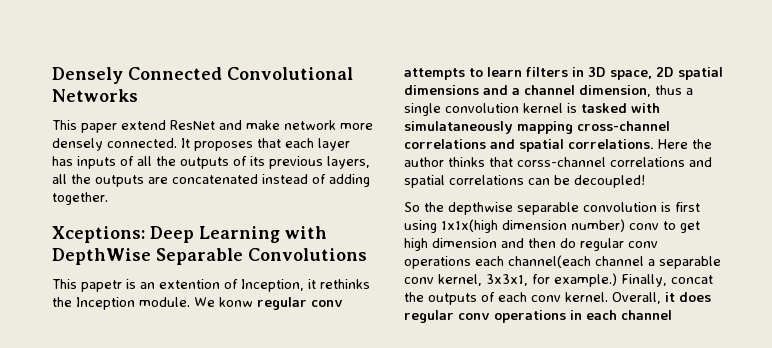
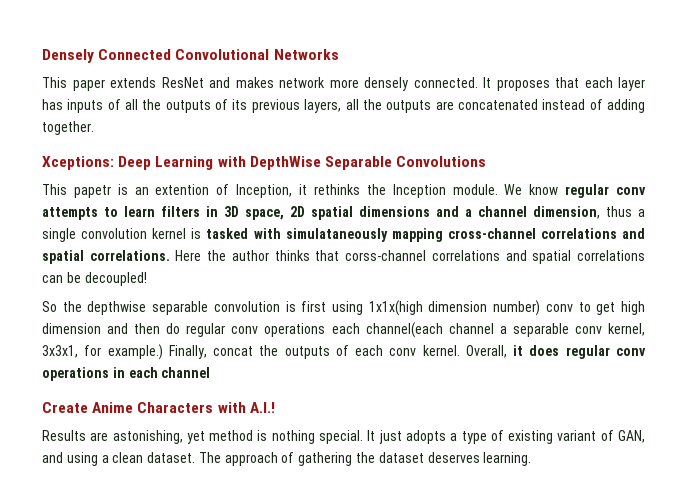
- This paper extend ResNet and make network more densely connected.
+ This paper extends ResNet and makes network more densely connected.
- We konw regular conv attempts to learn filters in 3D space, 2D spatial dimensions and a channel dimension, thus a single convolution kernel is tasked with simulataneously mapping cross-channel correlations and spatial correlations.
+ We know regular conv attempts to learn filters in 3D space, 2D spatial dimensions and a channel dimension, thus a single convolution kernel is tasked with simulataneously mapping cross-channel correlations and spatial correlations.
+ Create Anime Characters with A.I.!
+ Results are astonishing, yet method is nothing special. It just adopts a type of existing variant of GAN, and using a clean dataset. The approach of gathering the dataset deserves learning.

